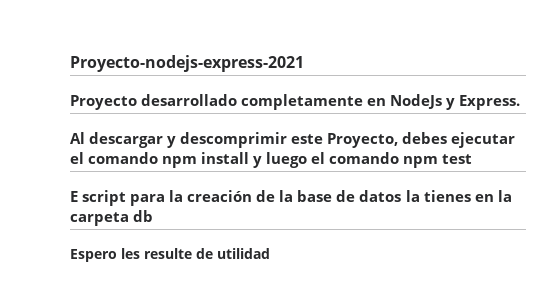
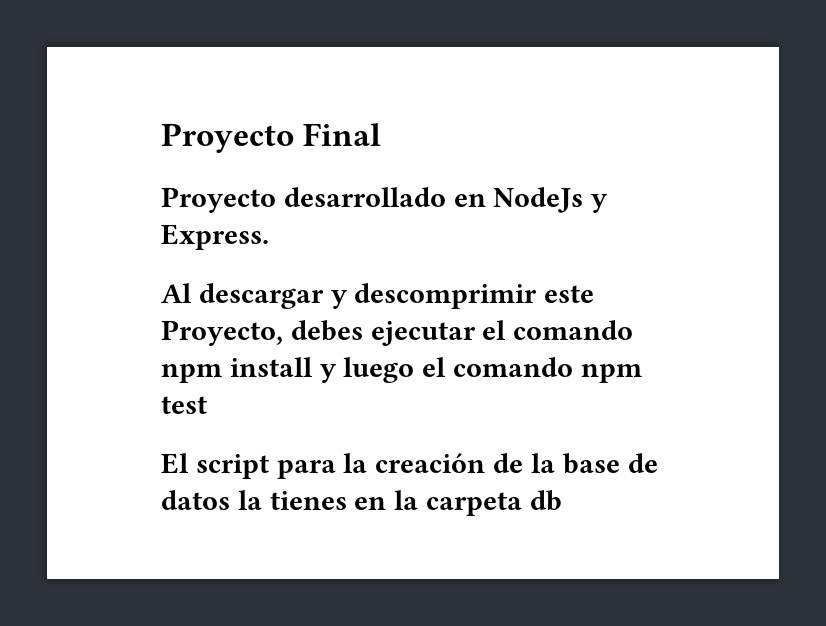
- Proyecto-nodejs-express-2021
+ Proyecto Final
- Proyecto desarrollado completamente en NodeJs y Express.
+ Proyecto desarrollado en NodeJs y Express.
- E script para la creación de la base de datos la tienes en la carpeta db
+ El script para la creación de la base de datos la tienes en la carpeta db
- Espero les resulte de utilidad

